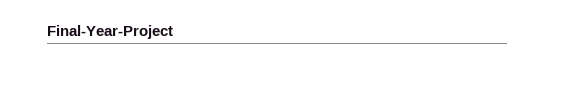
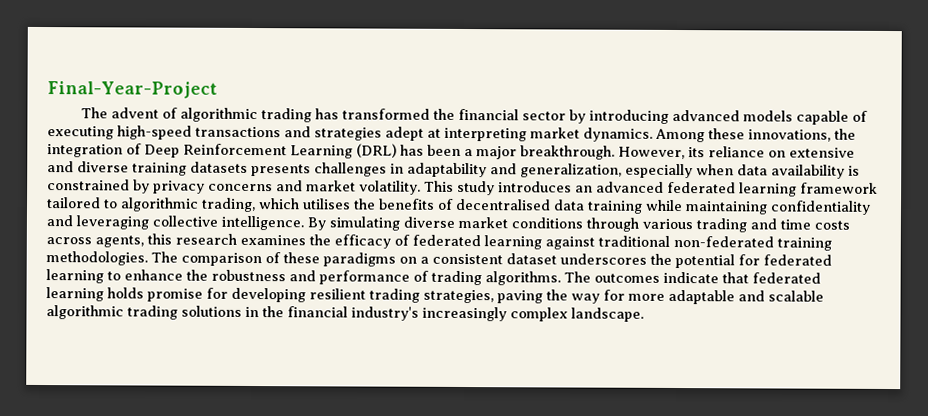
+ The advent of algorithmic trading has transformed the financial sector by introducing advanced models capable of executing high-speed transactions and strategies adept at interpreting market dynamics. Among these innovations, the integration of Deep Reinforcement Learning (DRL) has been a major breakthrough. However, its reliance on extensive and diverse training datasets presents challenges in adaptability and generalization, especially when data availability is constrained by privacy concerns and market volatility. This study introduces an advanced federated learning framework tailored to algorithmic trading, which utilises the benefits of decentralised data training while maintaining confidentiality and leveraging collective intelligence. By simulating diverse market conditions through various trading and time costs across agents, this research examines the efficacy of federated learning against traditional non-federated training methodologies. The comparison of these paradigms on a consistent dataset underscores the potential for federated learning to enhance the robustness and performance of trading algorithms. The outcomes indicate that federated learning holds promise for developing resilient trading strategies, paving the way for more adaptable and scalable algorithmic trading solutions in the financial industry's increasingly complex landscape.

